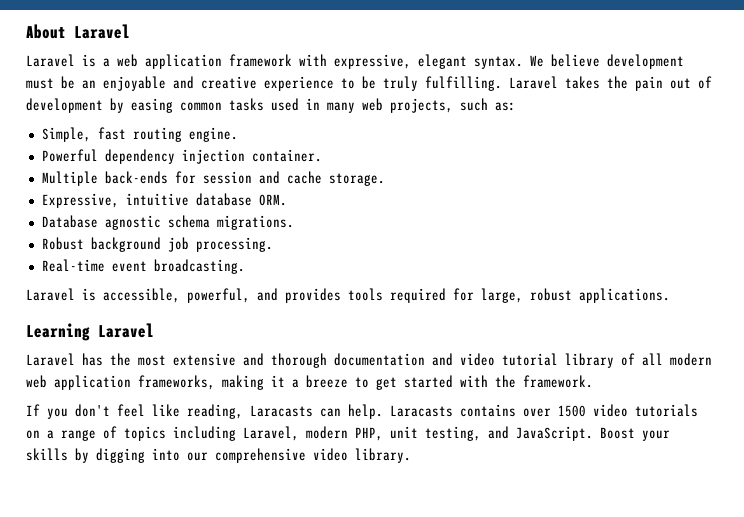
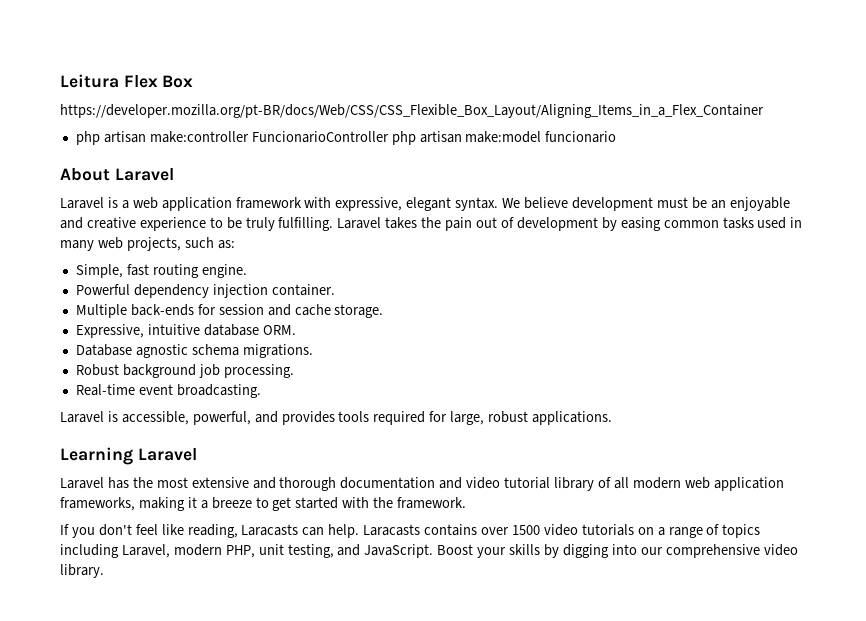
+ Leitura Flex Box
+ https://developer.mozilla.org/pt-BR/docs/Web/CSS/CSS_Flexible_Box_Layout/Aligning_Items_in_a_Flex_Container
+ php artisan make:controller FuncionarioController php artisan make:model funcionario

